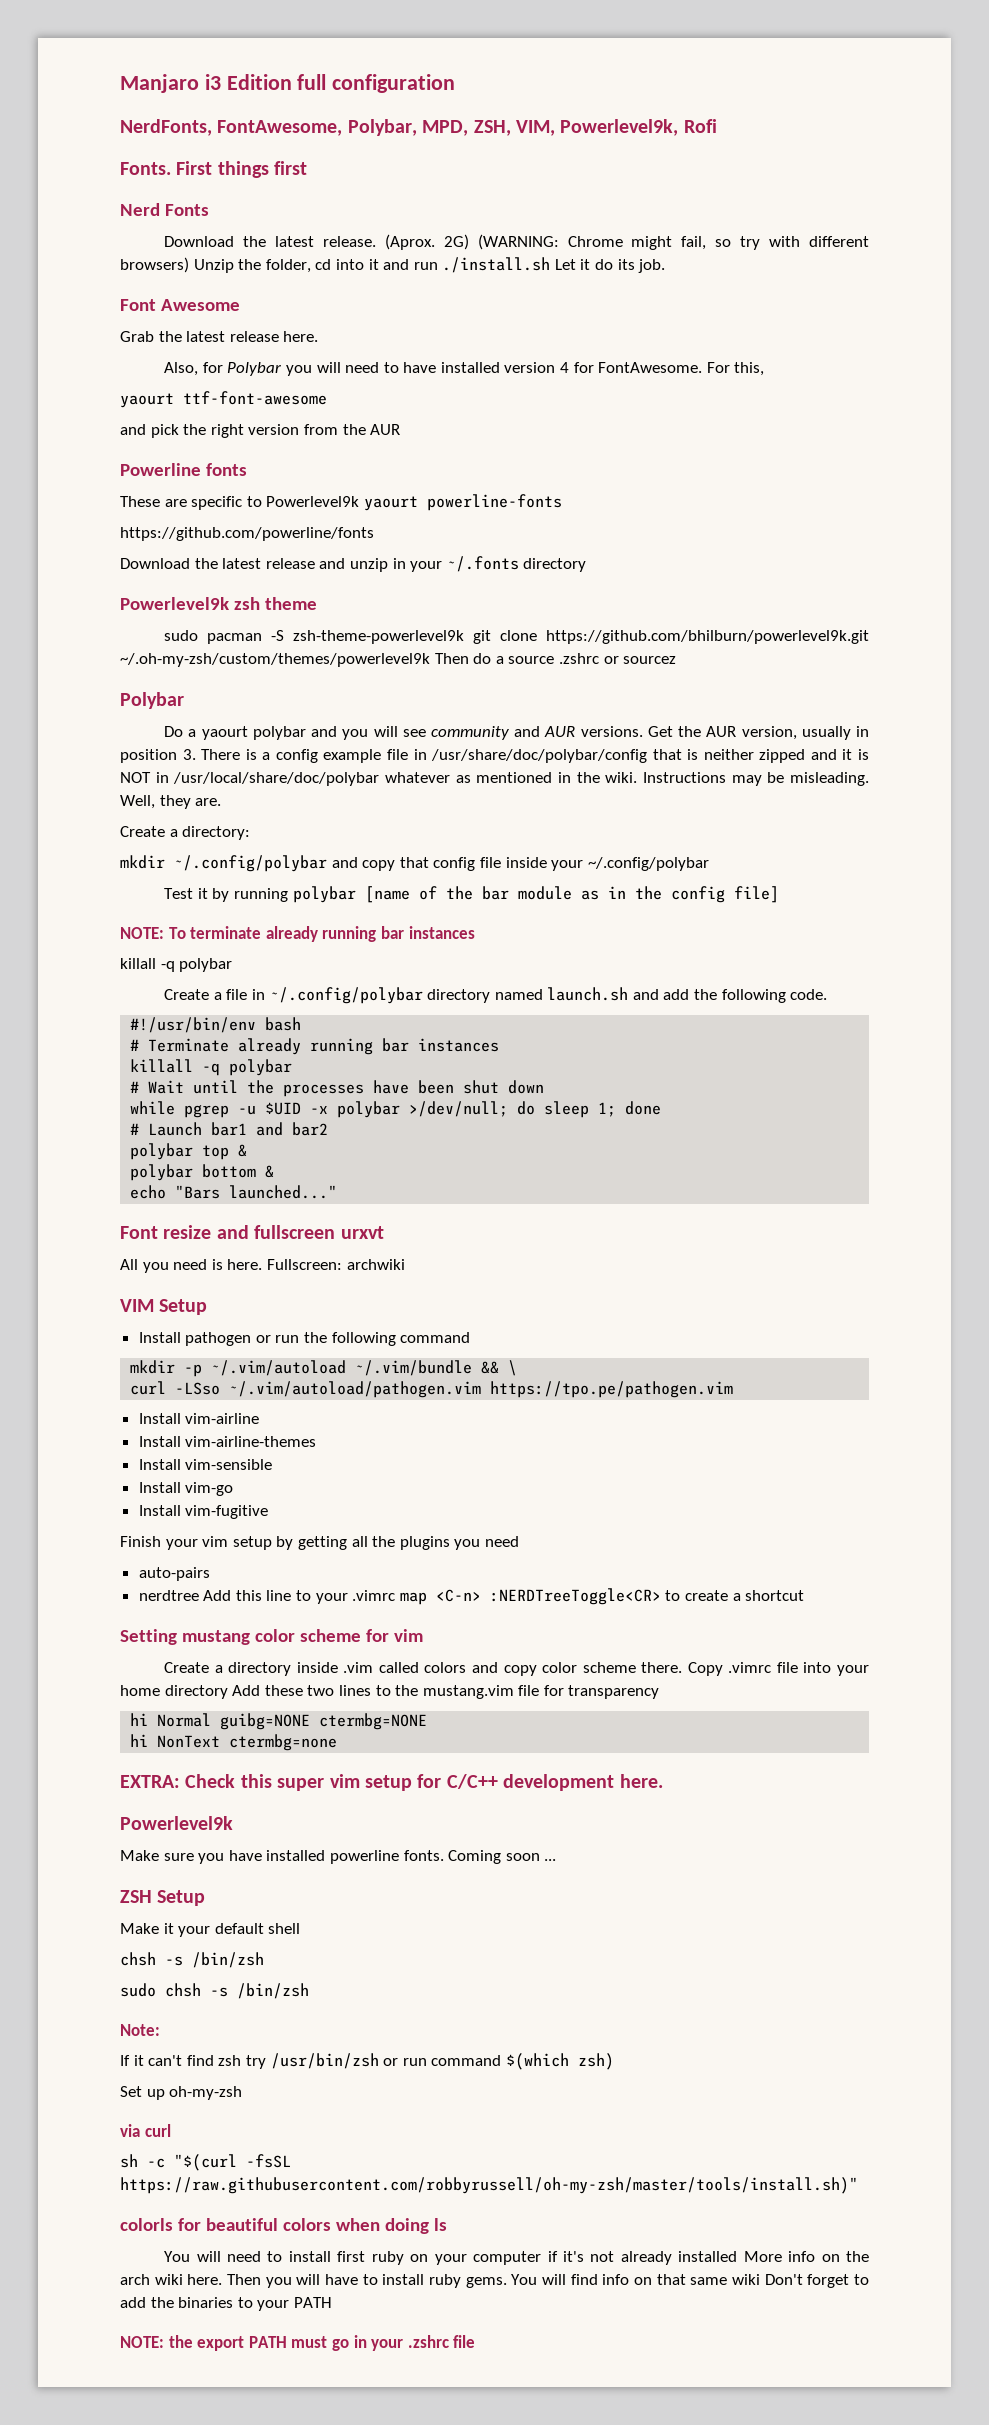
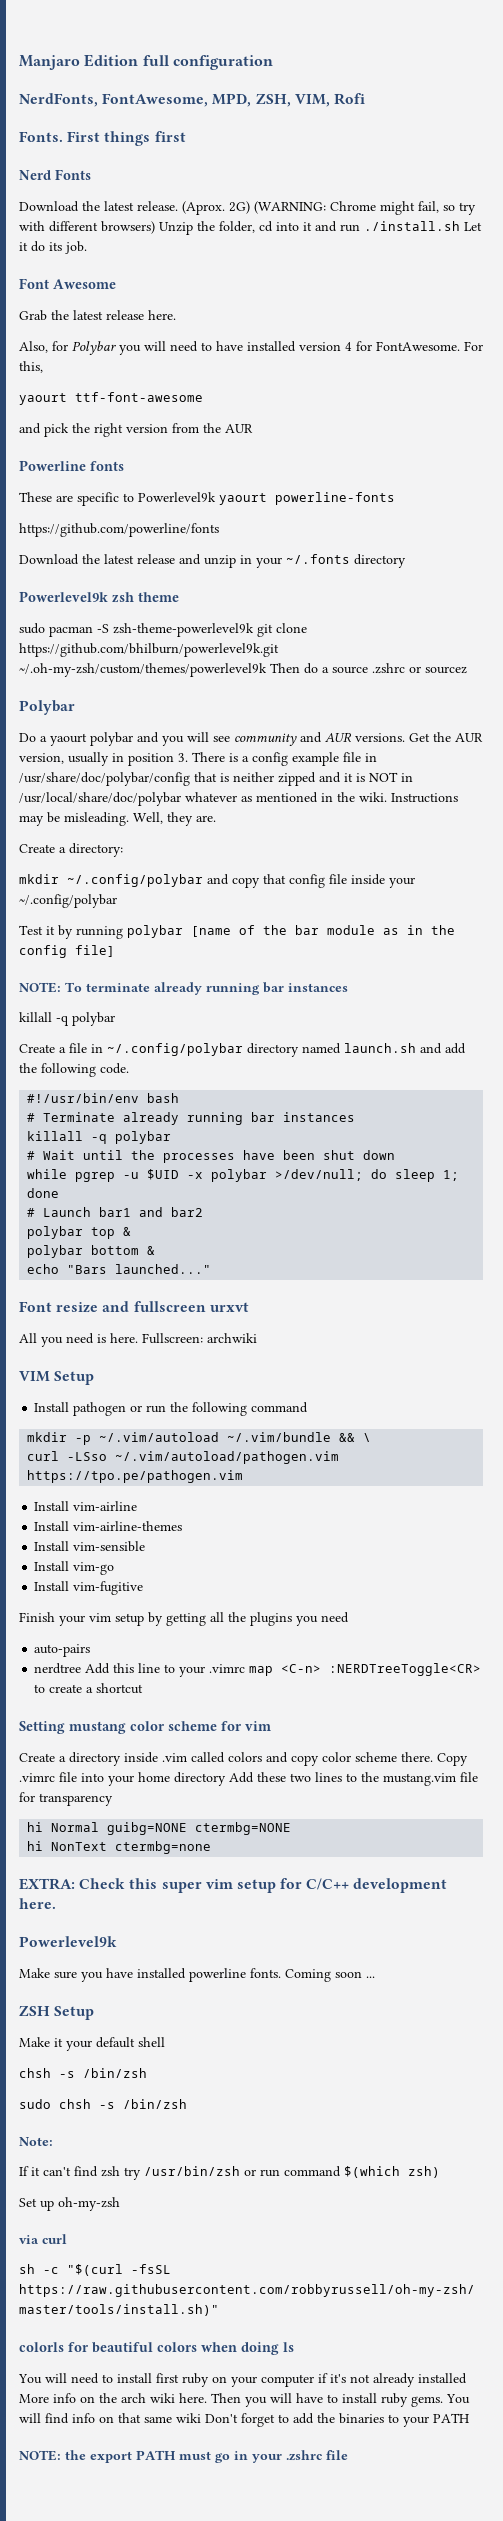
- Manjaro i3 Edition full configuration
+ Manjaro Edition full configuration
- NerdFonts, FontAwesome, Polybar, MPD, ZSH, VIM, Powerlevel9k, Rofi
+ NerdFonts, FontAwesome, MPD, ZSH, VIM, Rofi

